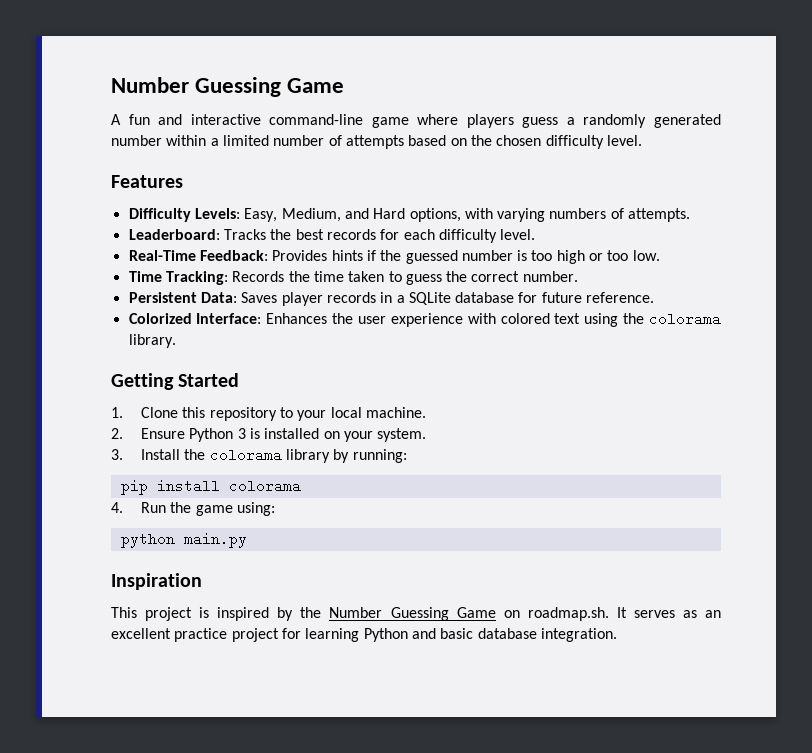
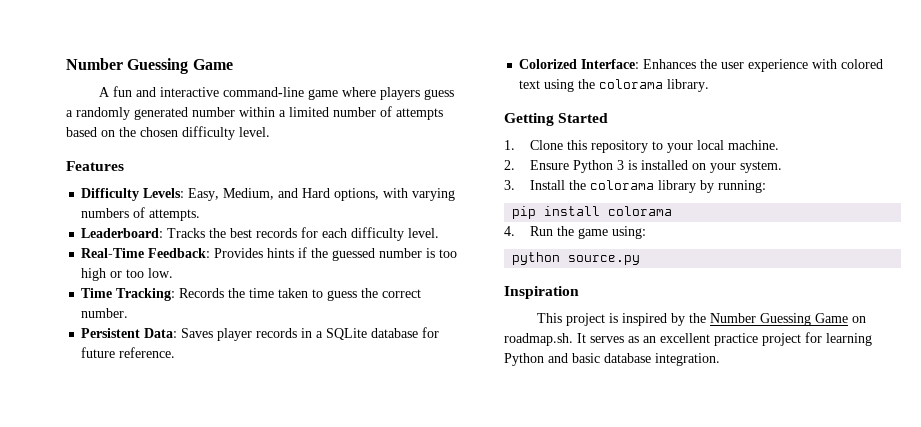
- python main.py
+ python source.py

